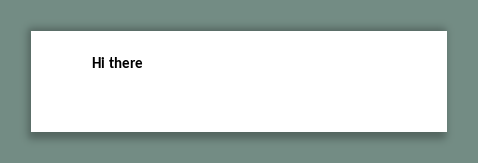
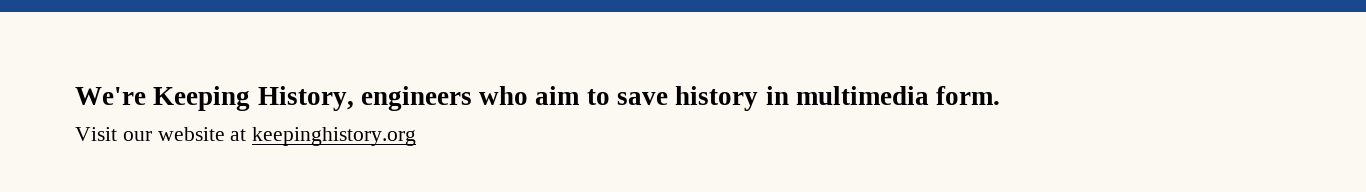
- Hi there
+ We're Keeping History, engineers who aim to save history in multimedia form.
+ Visit our website at keepinghistory.org

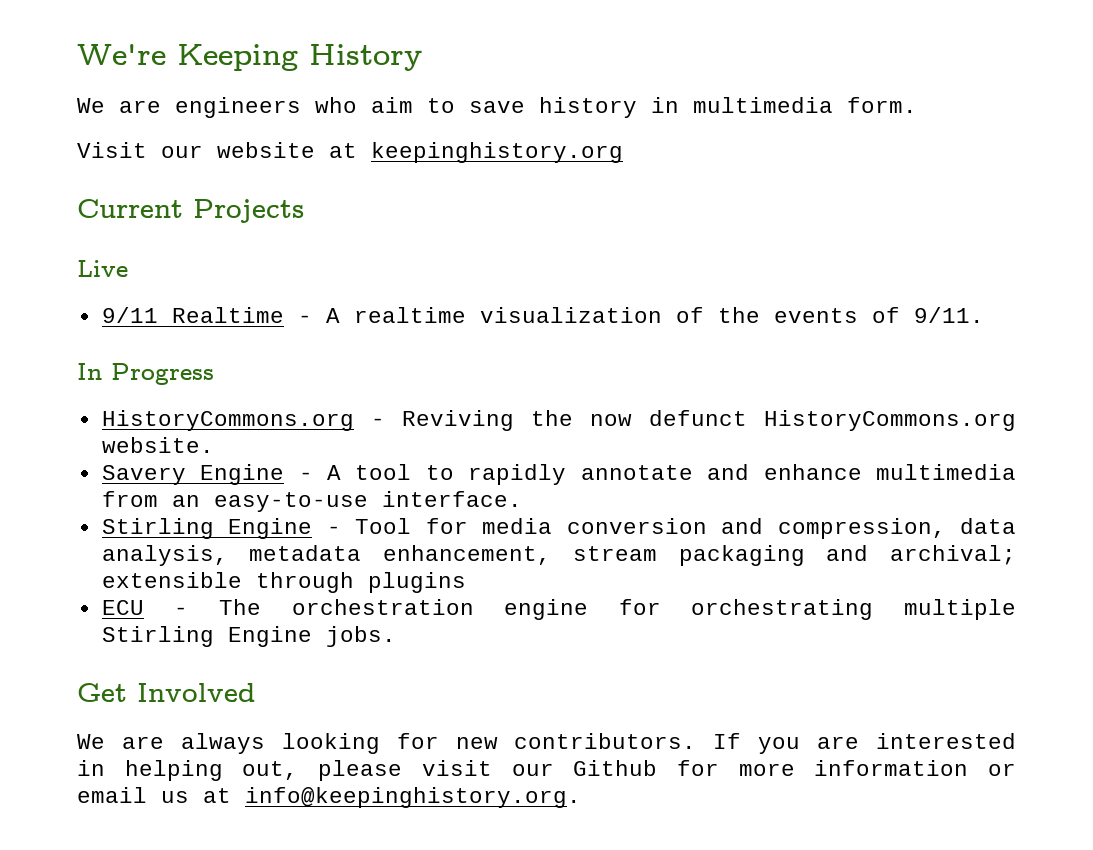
- We're Keeping History, engineers who aim to save history in multimedia form.
+ We're Keeping History
+ We are engineers who aim to save history in multimedia form.
+ Current Projects
+ Live
+ 9/11 Realtime - A realtime visualization of the events of 9/11.
+ In Progress
+ HistoryCommons.org - Reviving the now defunct HistoryCommons.org website.
+ Savery Engine - A tool to rapidly annotate and enhance multimedia from an easy-to-use interface.
+ Stirling Engine - Tool for media conversion and compression, data analysis, metadata enhancement, stream packaging and archival; extensible through plugins
+ ECU - The orchestration engine for orchestrating multiple Stirling Engine jobs.
+ Get Involved
+ We are always looking for new contributors. If you are interested in helping out, please visit our Github for more information or email us at info@keepinghistory.org.

